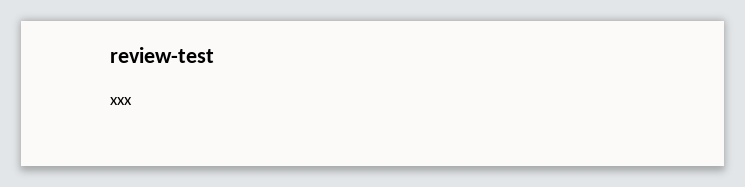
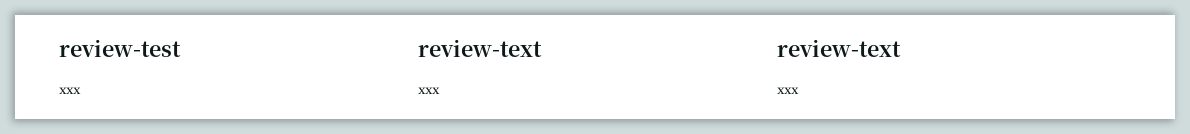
  review-test
+ xxx
+ review-text
+ xxx
+ review-text

